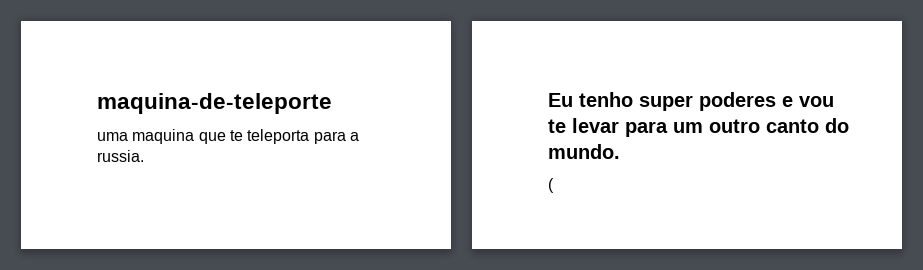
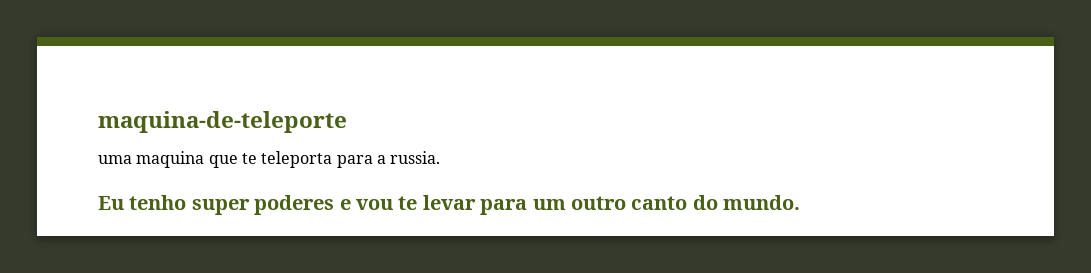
- (

